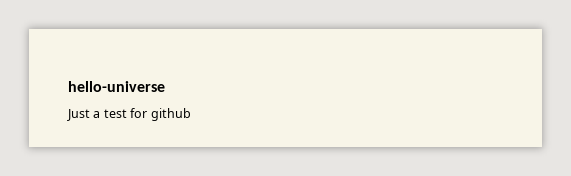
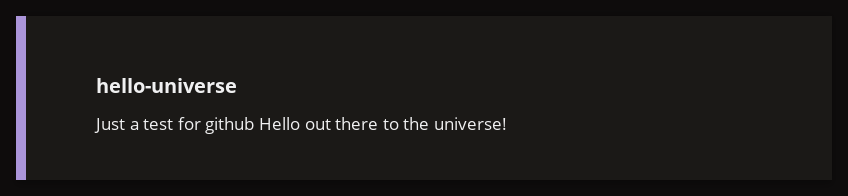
- Just a test for github
+ Just a test for github Hello out there to the universe!

